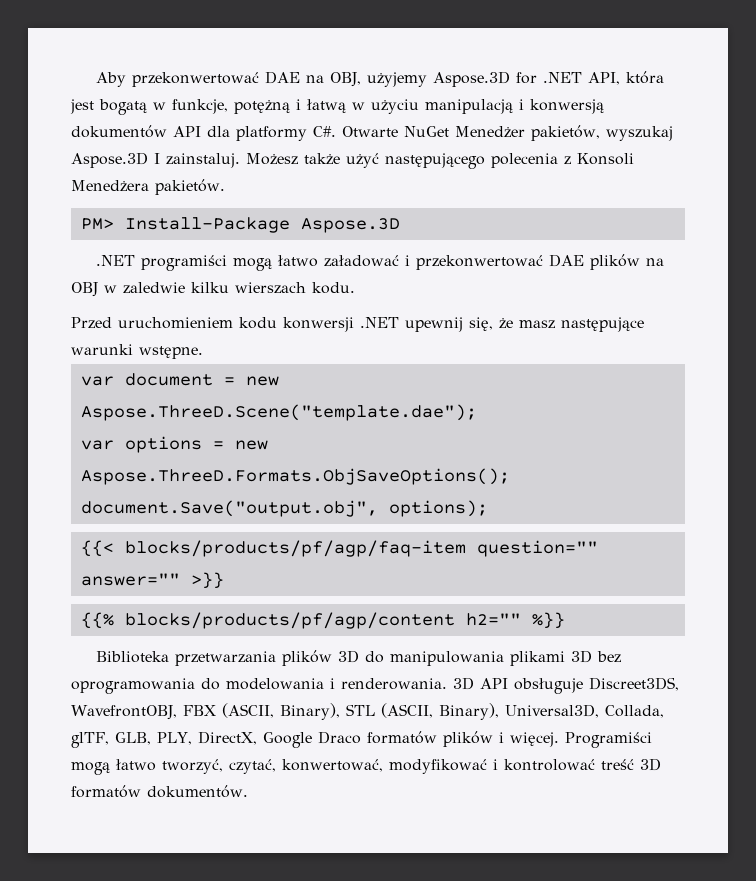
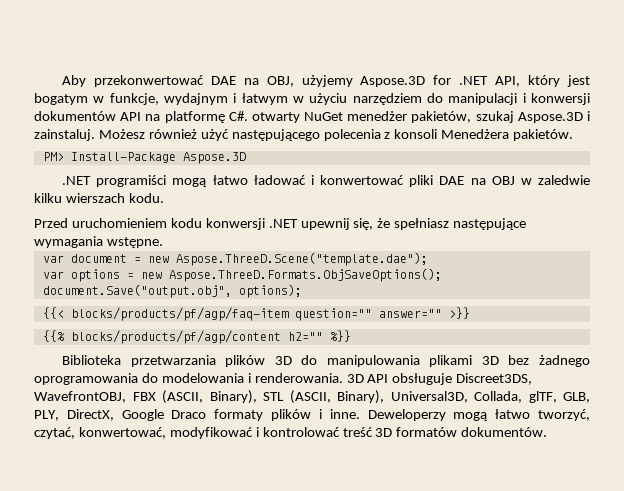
- Aby przekonwertować DAE na OBJ, użyjemy Aspose.3D for .NET API, która jest bogatą w funkcje, potężną i łatwą w użyciu manipulacją i konwersją dokumentów API dla platformy C#. Otwarte NuGet Menedżer pakietów, wyszukaj Aspose.3D I zainstaluj.
+ Aby przekonwertować DAE na OBJ, użyjemy Aspose.3D for .NET API, który jest bogatym w funkcje, wydajnym i łatwym w użyciu narzędziem do manipulacji i konwersji dokumentów API na platformę C#. otwarty NuGet menedżer pakietów, szukaj Aspose.3D i zainstaluj.
- Możesz także użyć następującego polecenia z Konsoli Menedżera pakietów.
+ Możesz również użyć następującego polecenia z konsoli Menedżera pakietów.
- .NET programiści mogą łatwo załadować i przekonwertować DAE plików na OBJ w zaledwie kilku wierszach kodu.
+ .NET programiści mogą łatwo ładować i konwertować pliki DAE na OBJ w zaledwie kilku wierszach kodu.
- Przed uruchomieniem kodu konwersji .NET upewnij się, że masz następujące warunki wstępne.
+ Przed uruchomieniem kodu konwersji .NET upewnij się, że spełniasz następujące wymagania wstępne.
- Biblioteka przetwarzania plików 3D do manipulowania plikami 3D bez oprogramowania do modelowania i renderowania.
+ Biblioteka przetwarzania plików 3D do manipulowania plikami 3D bez żadnego oprogramowania do modelowania i renderowania.
- 3D API obsługuje Discreet3DS, WavefrontOBJ, FBX (ASCII, Binary), STL (ASCII, Binary), Universal3D, Collada, glTF, GLB, PLY, DirectX, Google Draco formatów plików i więcej. Programiści mogą łatwo tworzyć, czytać, konwertować, modyfikować i kontrolować treść 3D formatów dokumentów.
+ 3D API obsługuje Discreet3DS, WavefrontOBJ, FBX (ASCII, Binary), STL (ASCII, Binary), Universal3D, Collada, glTF, GLB, PLY, DirectX, Google Draco formaty plików i inne. Deweloperzy mogą łatwo tworzyć, czytać, konwertować, modyfikować i kontrolować treść 3D formatów dokumentów.

